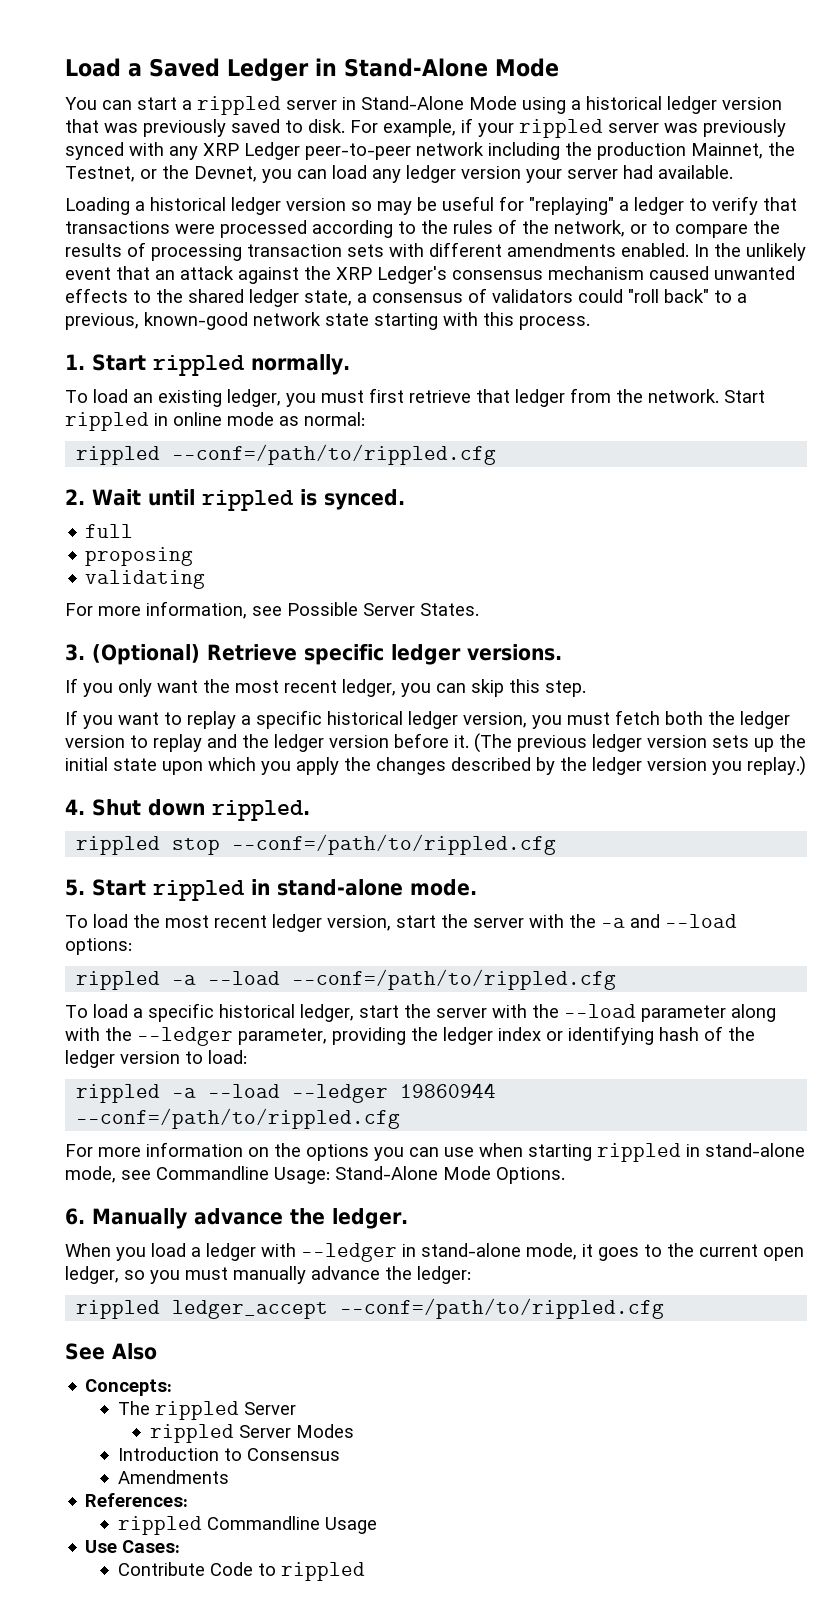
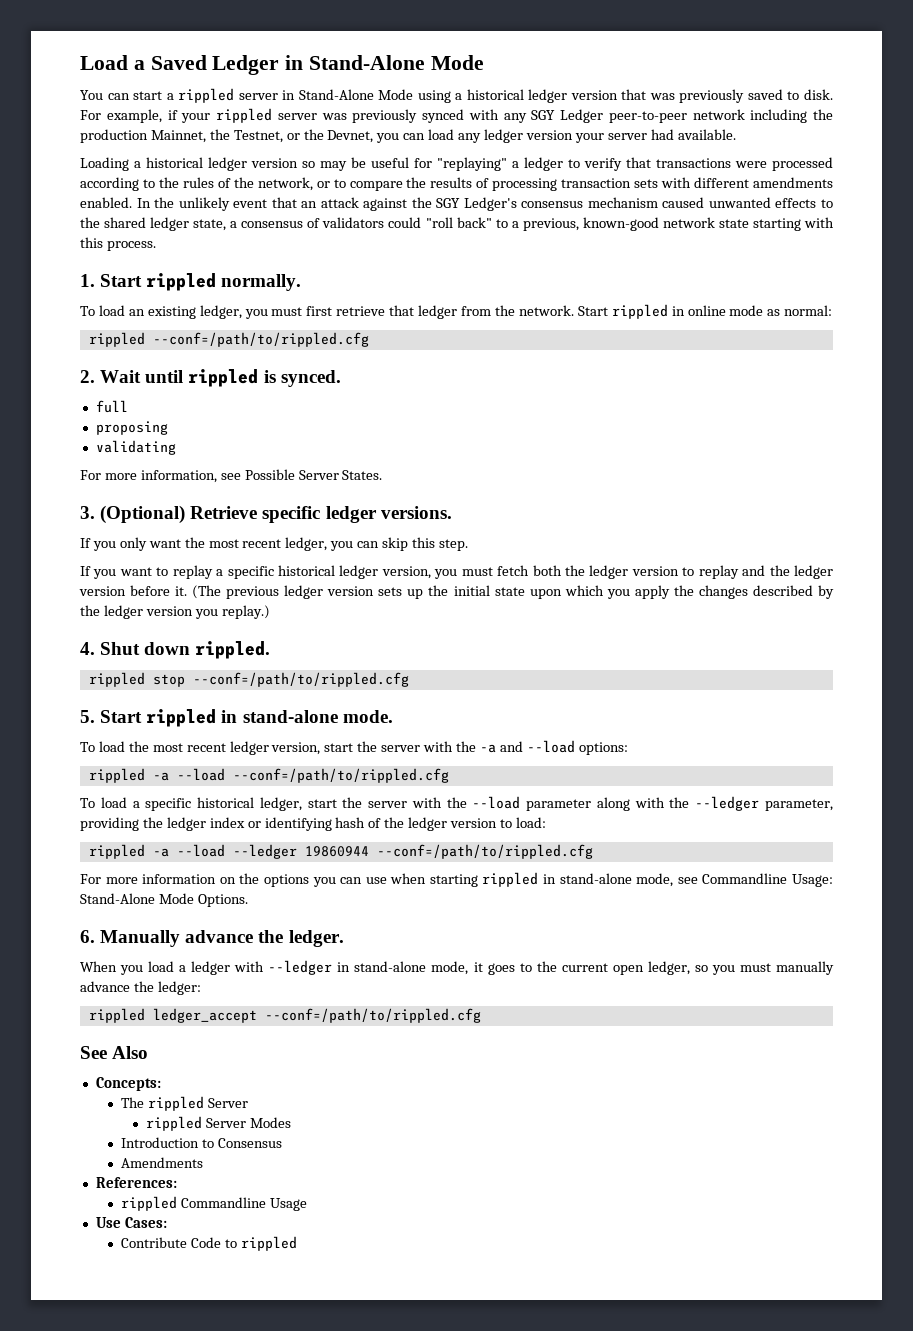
- For example, if your rippled server was previously synced with any XRP Ledger peer-to-peer network including the production Mainnet, the Testnet, or the Devnet, you can load any ledger version your server had available.
+ For example, if your rippled server was previously synced with any SGY Ledger peer-to-peer network including the production Mainnet, the Testnet, or the Devnet, you can load any ledger version your server had available.
- In the unlikely event that an attack against the XRP Ledger's consensus mechanism caused unwanted effects to the shared ledger state, a consensus of validators could "roll back" to a previous, known-good network state starting with this process.
+ In the unlikely event that an attack against the SGY Ledger's consensus mechanism caused unwanted effects to the shared ledger state, a consensus of validators could "roll back" to a previous, known-good network state starting with this process.

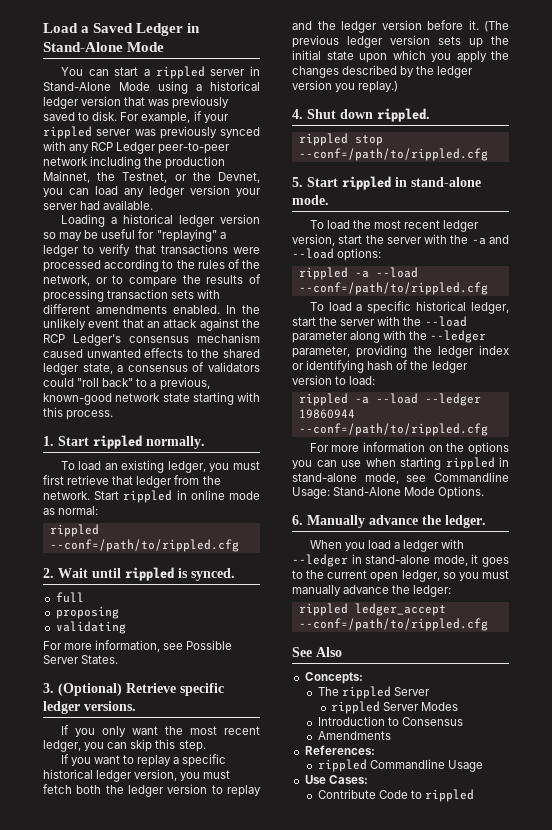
- For example, if your rippled server was previously synced with any SGY Ledger peer-to-peer network including the production Mainnet, the Testnet, or the Devnet, you can load any ledger version your server had available.
+ For example, if your rippled server was previously synced with any RCP Ledger peer-to-peer network including the production Mainnet, the Testnet, or the Devnet, you can load any ledger version your server had available.
- In the unlikely event that an attack against the SGY Ledger's consensus mechanism caused unwanted effects to the shared ledger state, a consensus of validators could "roll back" to a previous, known-good network state starting with this process.
+ In the unlikely event that an attack against the RCP Ledger's consensus mechanism caused unwanted effects to the shared ledger state, a consensus of validators could "roll back" to a previous, known-good network state starting with this process.

